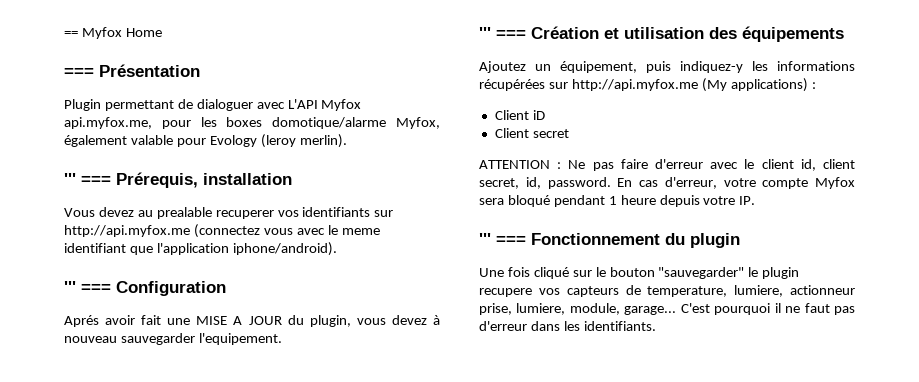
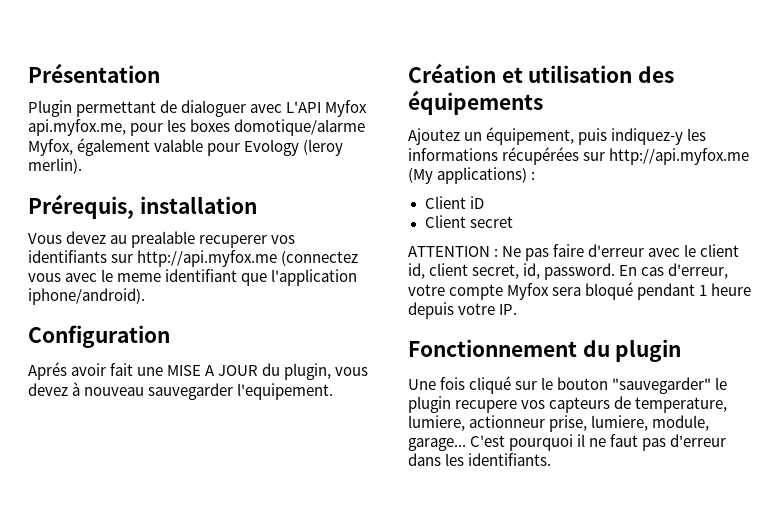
- == Myfox Home
- === Présentation
+ Présentation
- ''' === Prérequis, installation
+ Prérequis, installation
- ''' === Configuration
+ Configuration
- ''' === Création et utilisation des équipements
+ Création et utilisation des équipements
- ''' === Fonctionnement du plugin
+ Fonctionnement du plugin

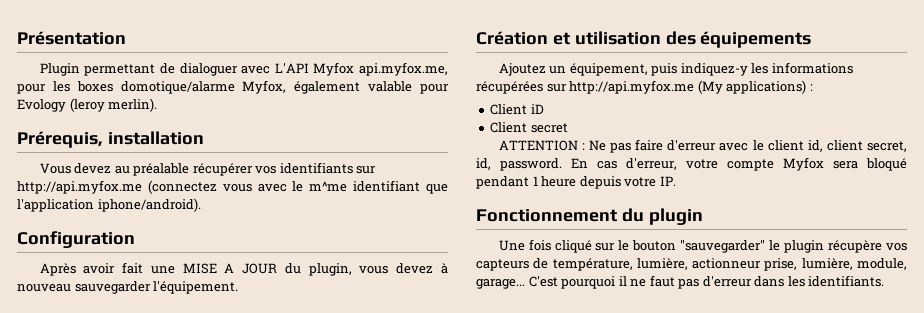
- Vous devez au prealable recuperer vos identifiants sur http://api.myfox.me (connectez vous avec le meme identifiant que l'application iphone/android).
+ Vous devez au préalable récupérer vos identifiants sur http://api.myfox.me (connectez vous avec le m^me identifiant que l'application iphone/android).
- Aprés avoir fait une MISE A JOUR du plugin, vous devez à nouveau sauvegarder l'equipement.
+ Après avoir fait une MISE A JOUR du plugin, vous devez à nouveau sauvegarder l'équipement.
- Une fois cliqué sur le bouton "sauvegarder" le plugin recupere vos capteurs de temperature, lumiere, actionneur prise, lumiere, module, garage...
+ Une fois cliqué sur le bouton "sauvegarder" le plugin récupère vos capteurs de température, lumière, actionneur prise, lumière, module, garage...

